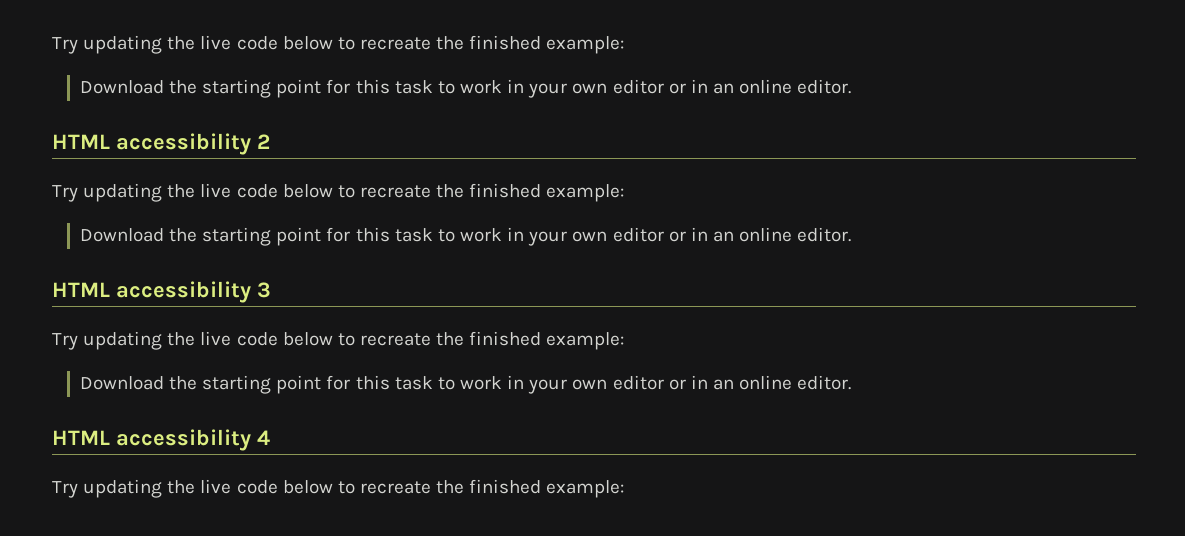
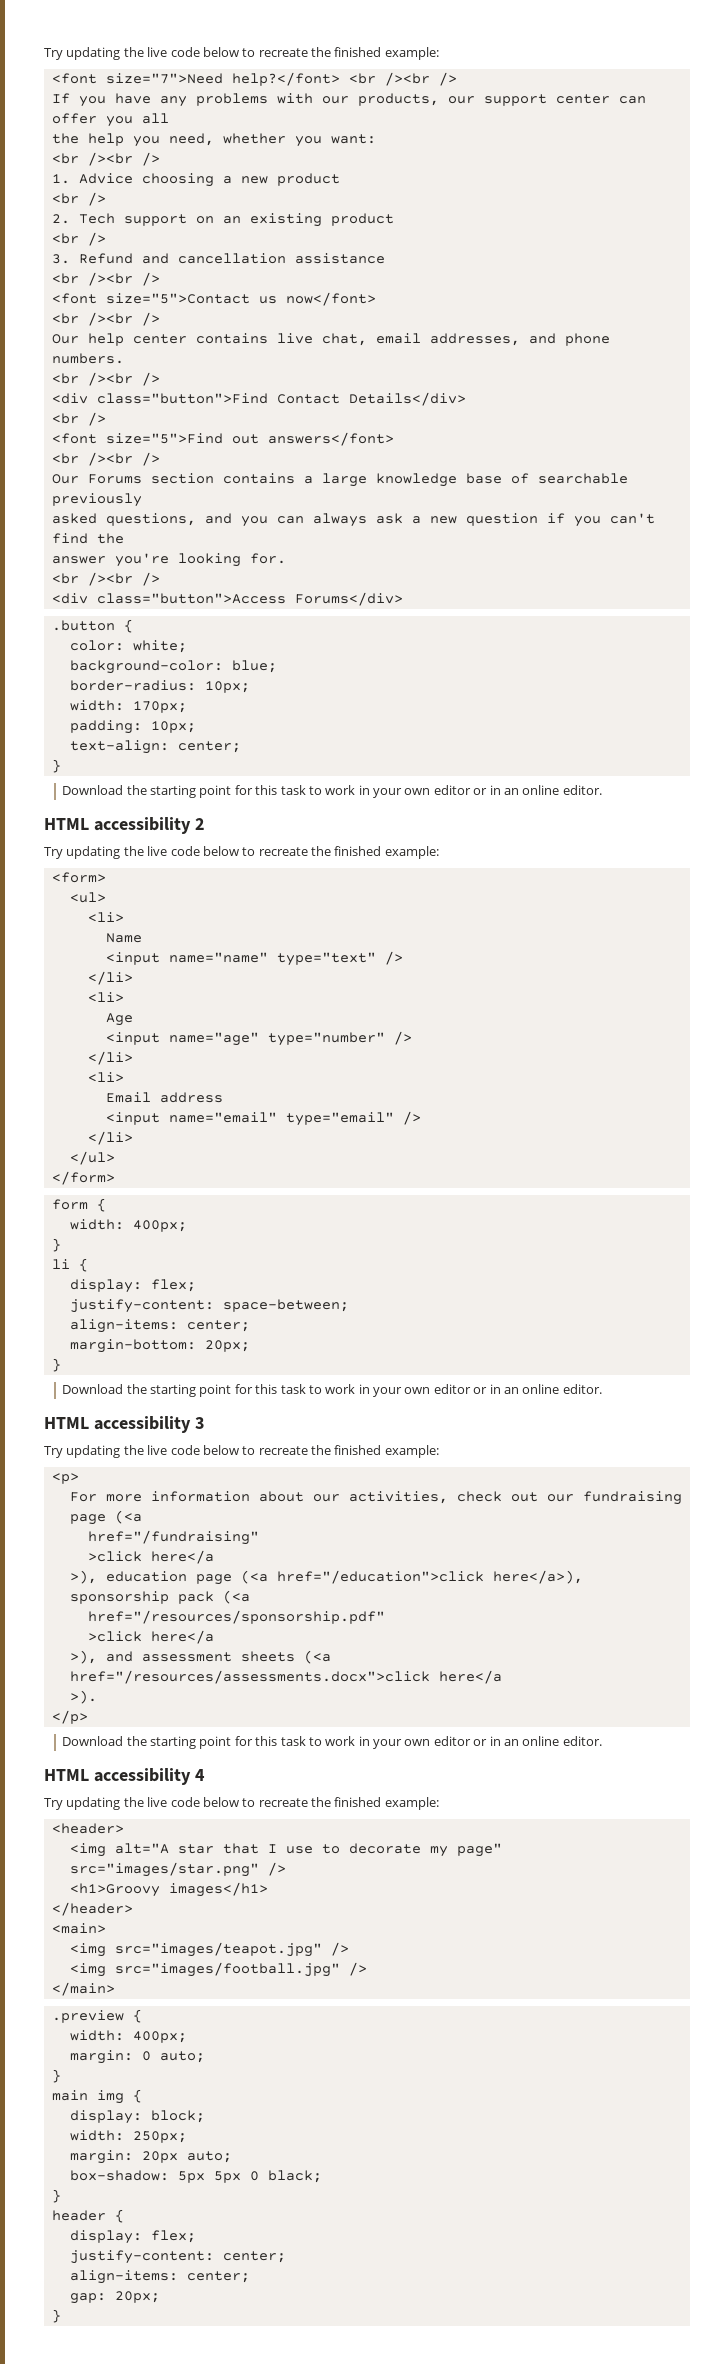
+ <font size="7">Need help?</font> <br /><br />
+ If you have any problems with our products, our support center can offer you all
+ the help you need, whether you want:
+ <br /><br />
+ 1. Advice choosing a new product
+ <br />
+ 2. Tech support on an existing product
+ <br />
+ 3. Refund and cancellation assistance
+ <br /><br />
+ <font size="5">Contact us now</font>
+ <br /><br />
+ Our help center contains live chat, email addresses, and phone numbers.
+ <br /><br />
+ <div class="button">Find Contact Details</div>
+ <br />
+ <font size="5">Find out answers</font>
+ <br /><br />
+ Our Forums section contains a large knowledge base of searchable previously
+ asked questions, and you can always ask a new question if you can't find the
+ answer you're looking for.
+ <br /><br />
+ <div class="button">Access Forums</div>
+ .button {
+ color: white;
+ background-color: blue;
+ border-radius: 10px;
+ width: 170px;
+ padding: 10px;
+ text-align: center;
+ }
+ <form>
+ <ul>
+ <li>
+ Name
+ <input name="name" type="text" />
+ </li>
+ <li>
+ Age
+ <input name="age" type="number" />
+ </li>
+ <li>
+ Email address
+ <input name="email" type="email" />
+ </li>
+ </ul>
+ </form>
+ form {
+ width: 400px;
+ }
+ li {
+ display: flex;
+ justify-content: space-between;
+ align-items: center;
+ margin-bottom: 20px;
+ }
+ <p>
+ For more information about our activities, check out our fundraising page (<a
+ href="/fundraising"
+ >click here</a
+ >), education page (<a href="/education">click here</a>), sponsorship pack (<a
+ href="/resources/sponsorship.pdf"
+ >click here</a
+ >), and assessment sheets (<a href="/resources/assessments.docx">click here</a
+ >).
+ </p>
+ <header>
+ <img alt="A star that I use to decorate my page" src="images/star.png" />
+ <h1>Groovy images</h1>
+ </header>
+ <main>
+ <img src="images/teapot.jpg" />
+ <img src="images/football.jpg" />
+ </main>
+ .preview {
+ width: 400px;
+ margin: 0 auto;
+ }
+ main img {
+ display: block;
+ width: 250px;
+ margin: 20px auto;
+ box-shadow: 5px 5px 0 black;
+ }
+ header {
+ display: flex;
+ justify-content: center;
+ align-items: center;
+ gap: 20px;
+ }

